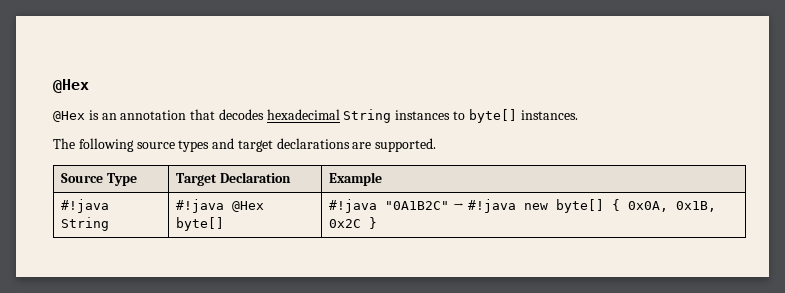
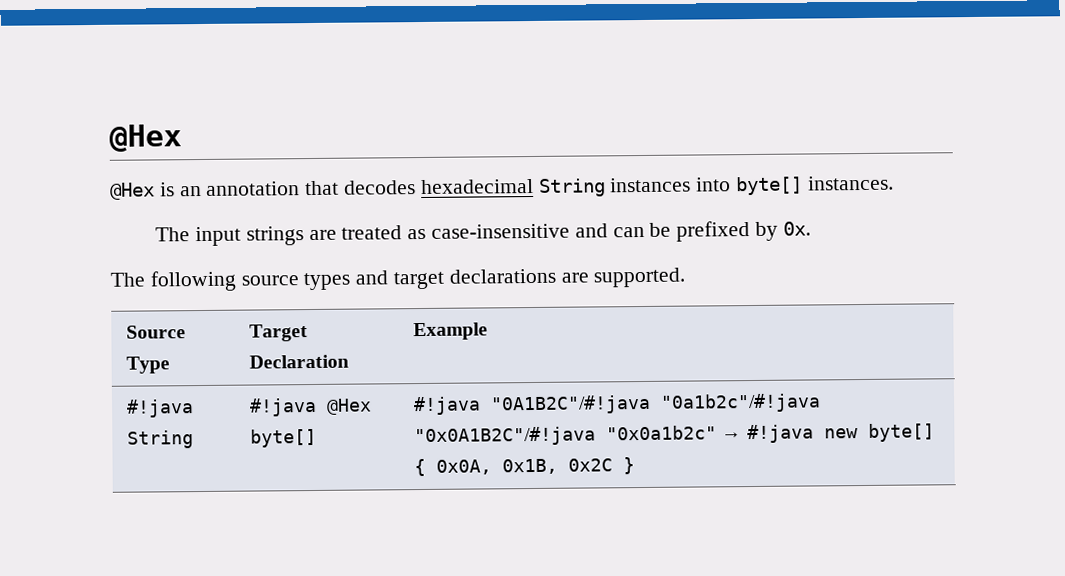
- @Hex is an annotation that decodes hexadecimal String instances to byte[] instances.
+ @Hex is an annotation that decodes hexadecimal String instances into byte[] instances.
+ The input strings are treated as case-insensitive and can be prefixed by 0x.
- #!java String | #!java @Hex byte[] | #!java "0A1B2C" → #!java new byte[] { 0x0A, 0x1B, 0x2C }
+ #!java String | #!java @Hex byte[] | #!java "0A1B2C"/#!java "0a1b2c"/#!java "0x0A1B2C"/#!java "0x0a1b2c" → #!java new byte[] { 0x0A, 0x1B, 0x2C }

